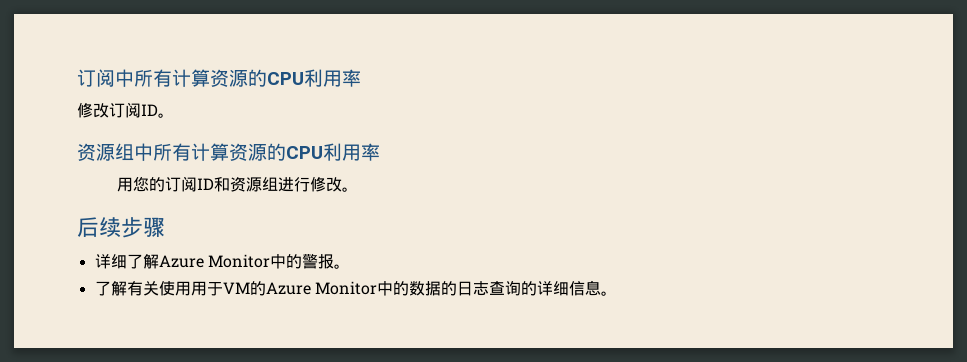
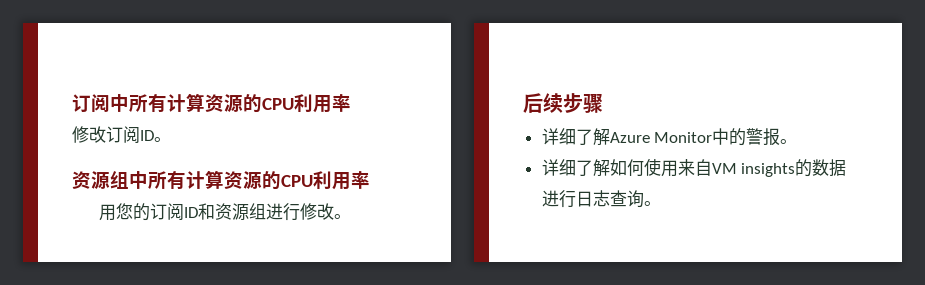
- 了解有关使用用于VM的Azure Monitor中的数据的日志查询的详细信息。
+ 详细了解如何使用来自VM insights的数据进行日志查询。

